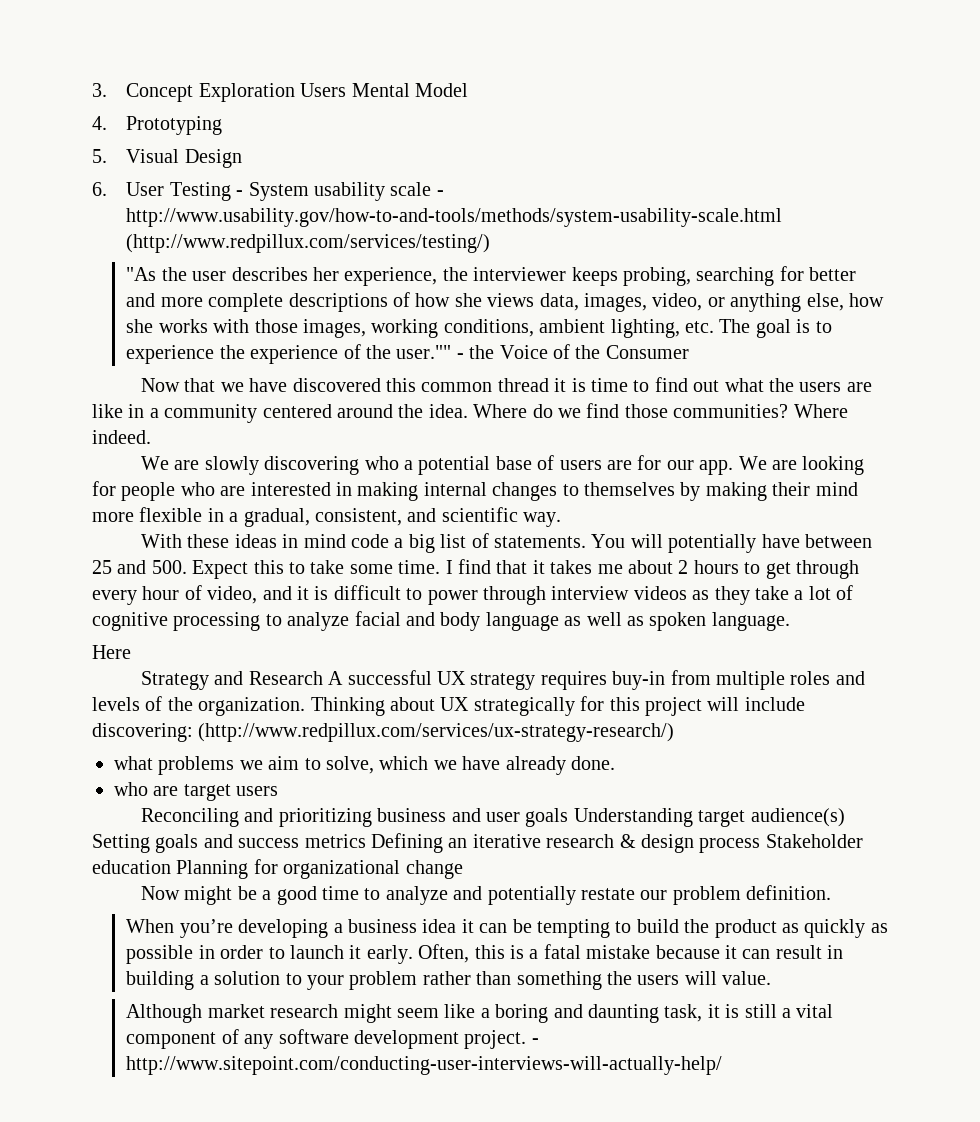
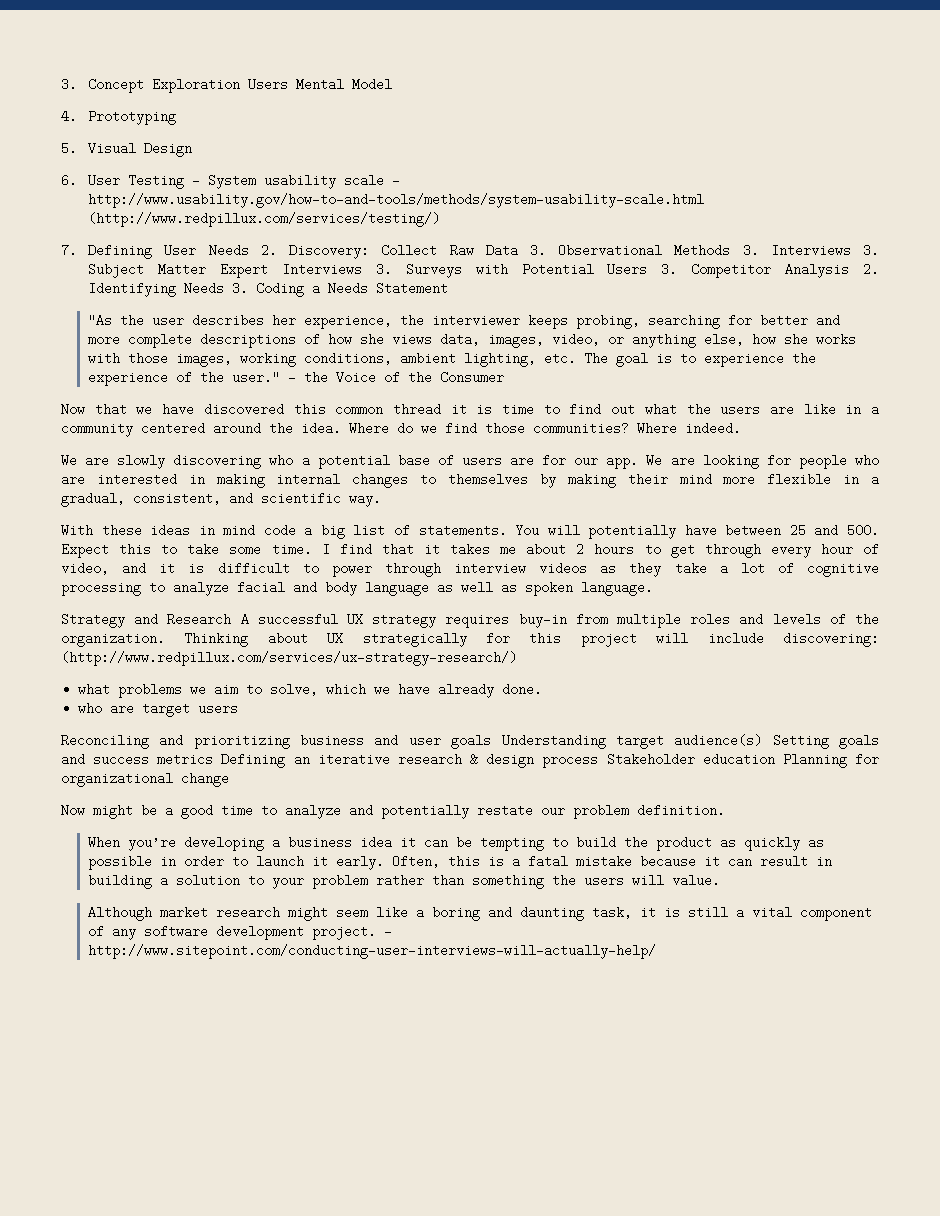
+ 7. Defining User Needs 2. Discovery: Collect Raw Data 3. Observational Methods 3. Interviews 3. Subject Matter Expert Interviews 3. Surveys with Potential Users 3. Competitor Analysis 2. Identifying Needs 3. Coding a Needs Statement
- "As the user describes her experience, the interviewer keeps probing, searching for better and more complete descriptions of how she views data, images, video, or anything else, how she works with those images, working conditions, ambient lighting, etc. The goal is to experience the experience of the user.""
+ "As the user describes her experience, the interviewer keeps probing, searching for better and more complete descriptions of how she views data, images, video, or anything else, how she works with those images, working conditions, ambient lighting, etc. The goal is to experience the experience of the user."
- Here

